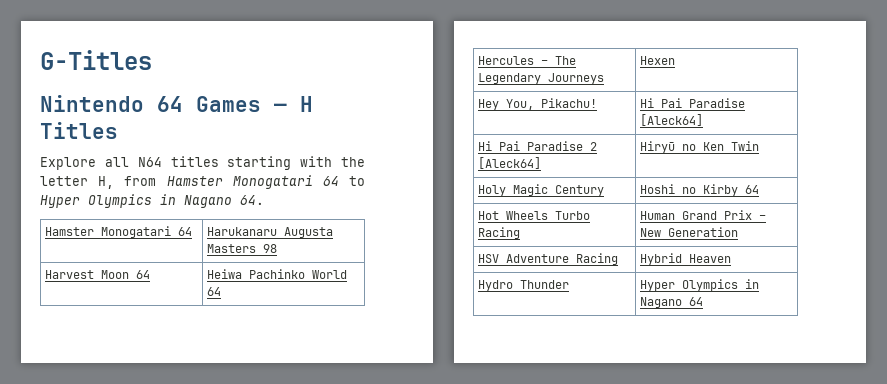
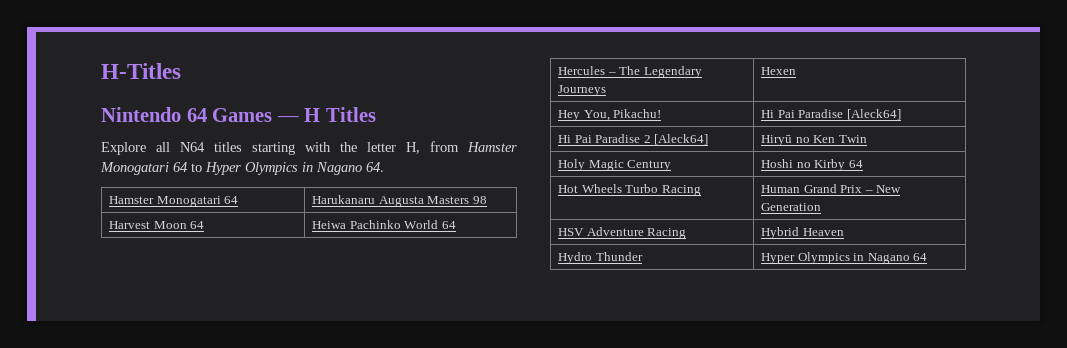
- G-Titles
+ H-Titles

